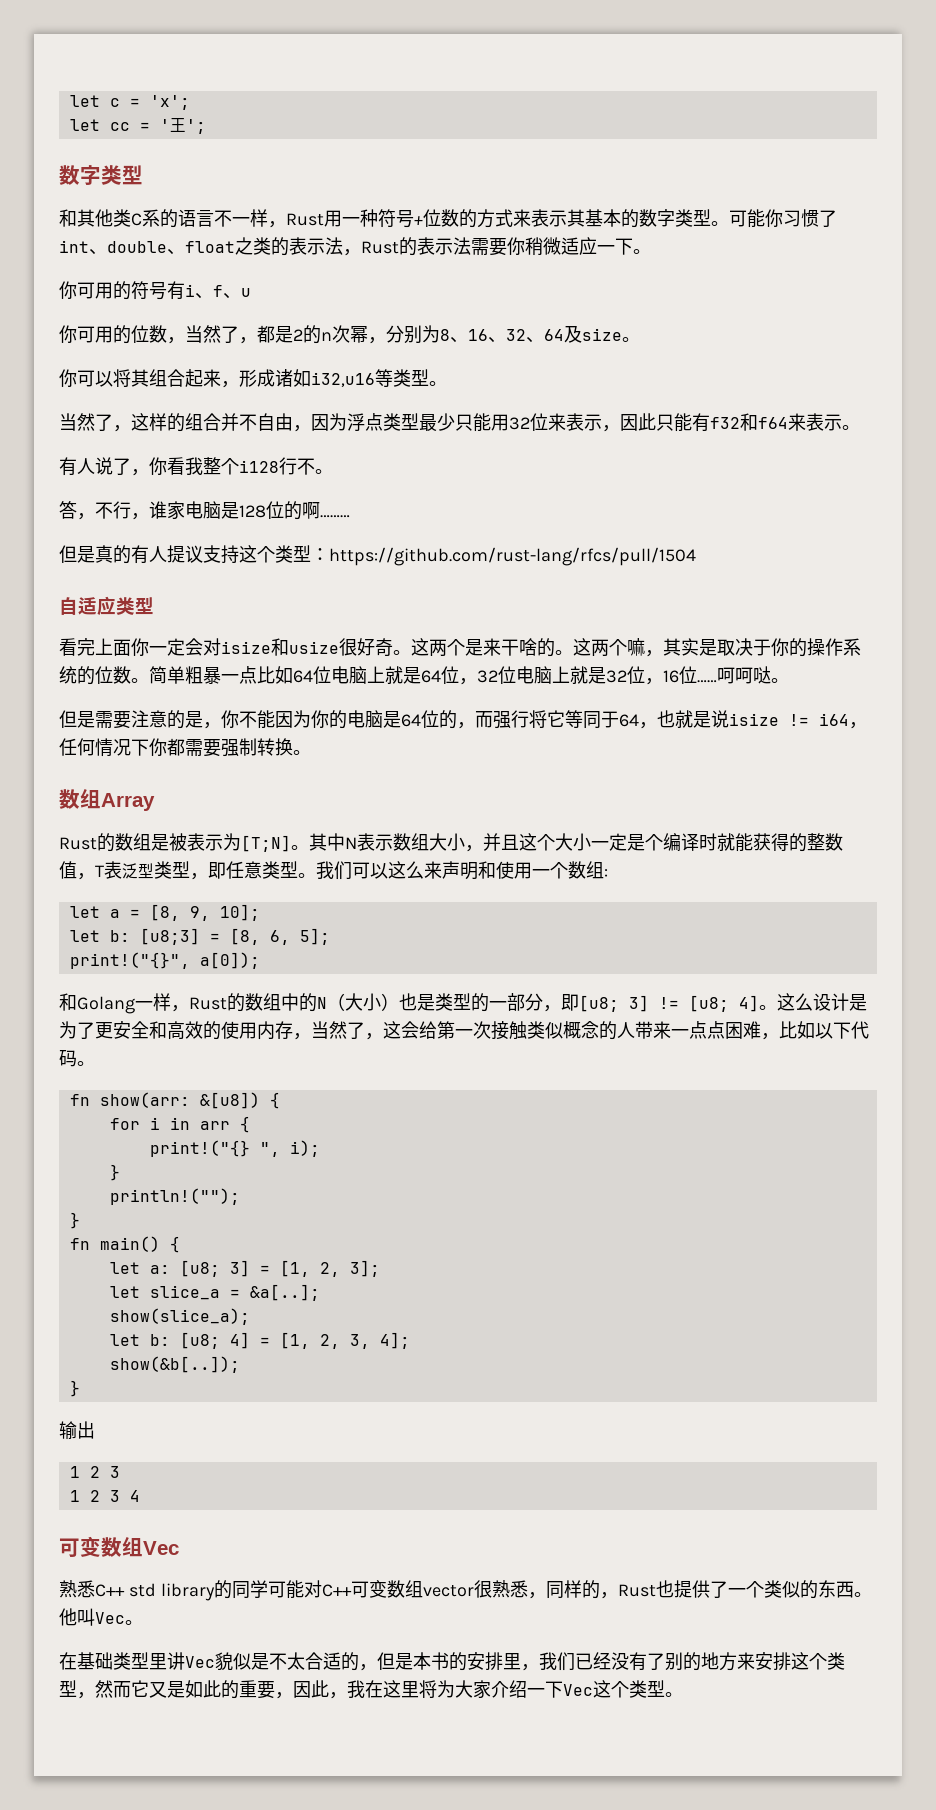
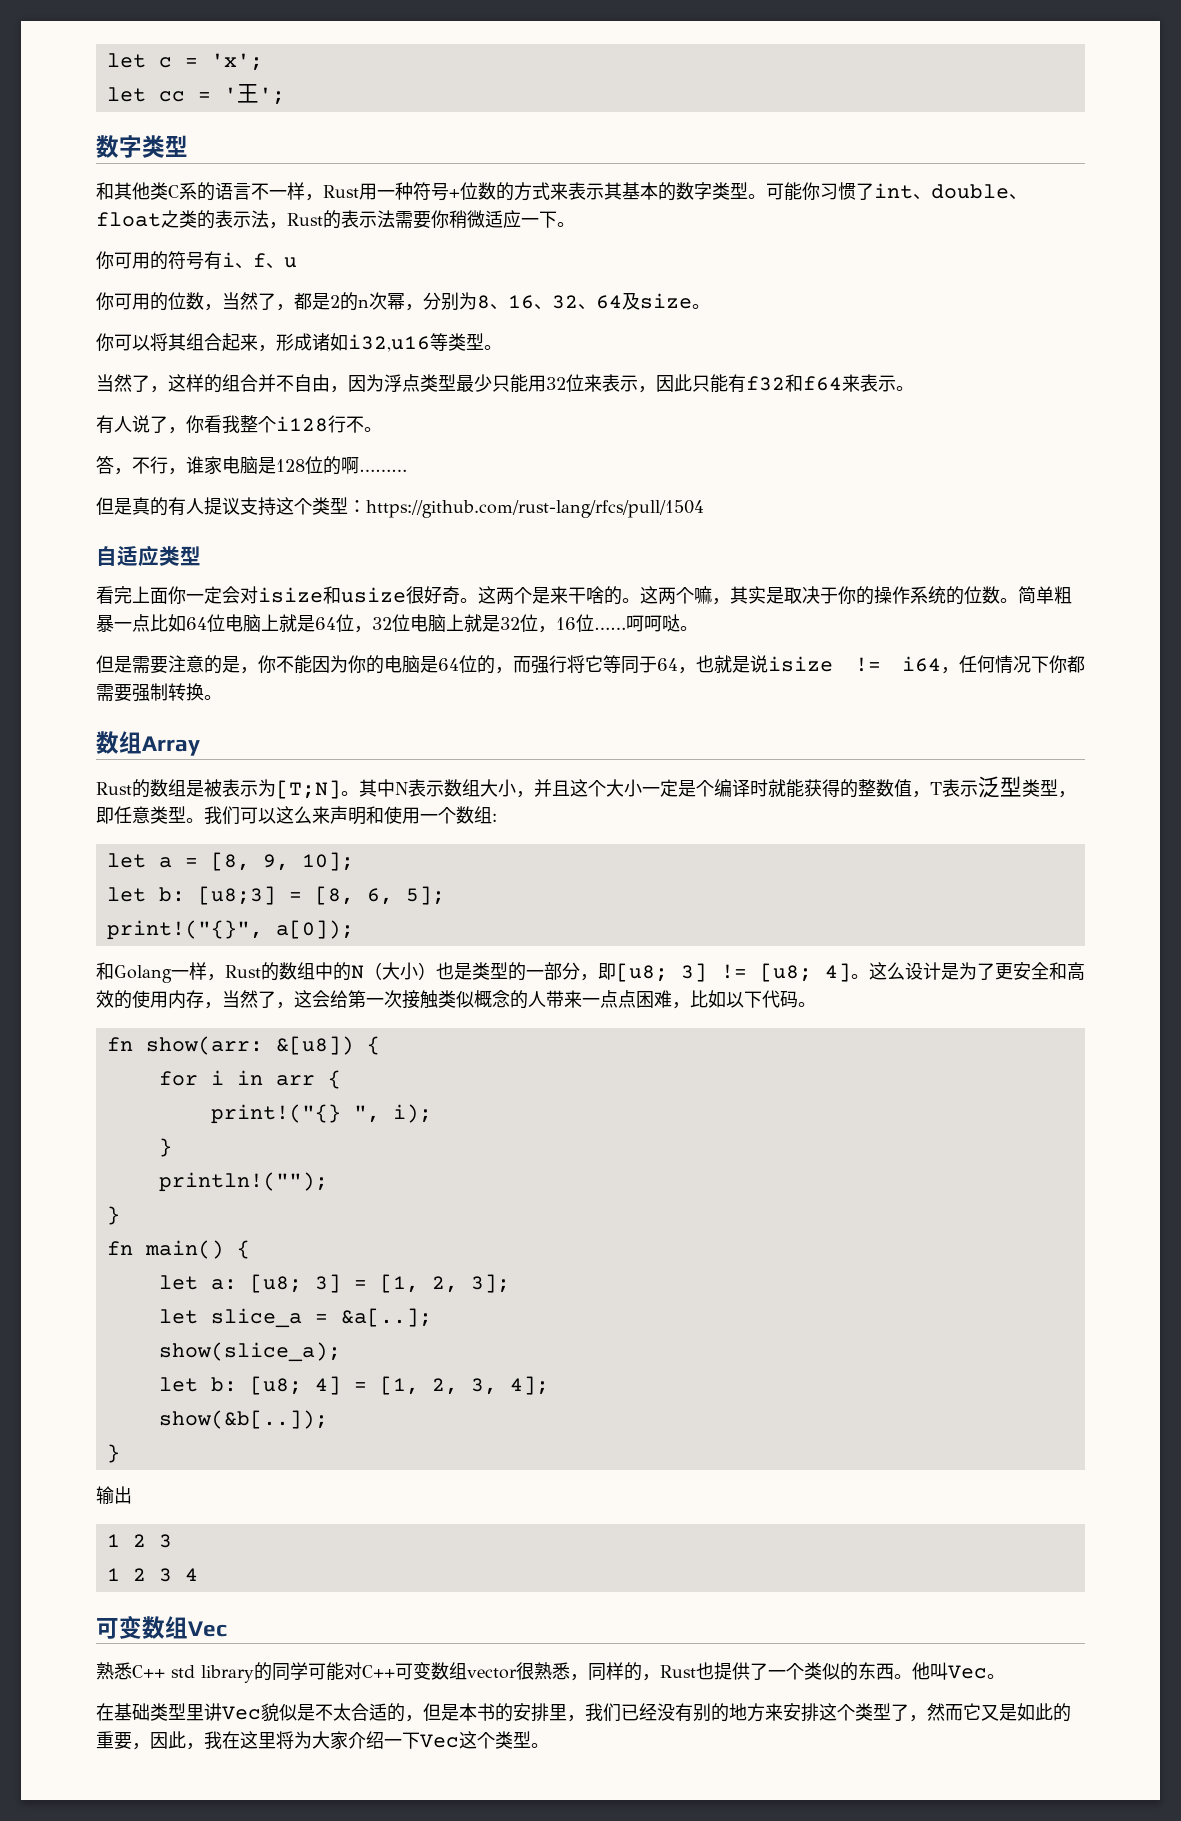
- 其中N表示数组大小，并且这个大小一定是个编译时就能获得的整数值，T表泛型类型，即任意类型。
+ 其中N表示数组大小，并且这个大小一定是个编译时就能获得的整数值，T表示泛型类型，即任意类型。
- 在基础类型里讲Vec貌似是不太合适的，但是本书的安排里，我们已经没有了别的地方来安排这个类型，然而它又是如此的重要，因此，我在这里将为大家介绍一下Vec这个类型。
+ 在基础类型里讲Vec貌似是不太合适的，但是本书的安排里，我们已经没有别的地方来安排这个类型了，然而它又是如此的重要，因此，我在这里将为大家介绍一下Vec这个类型。

